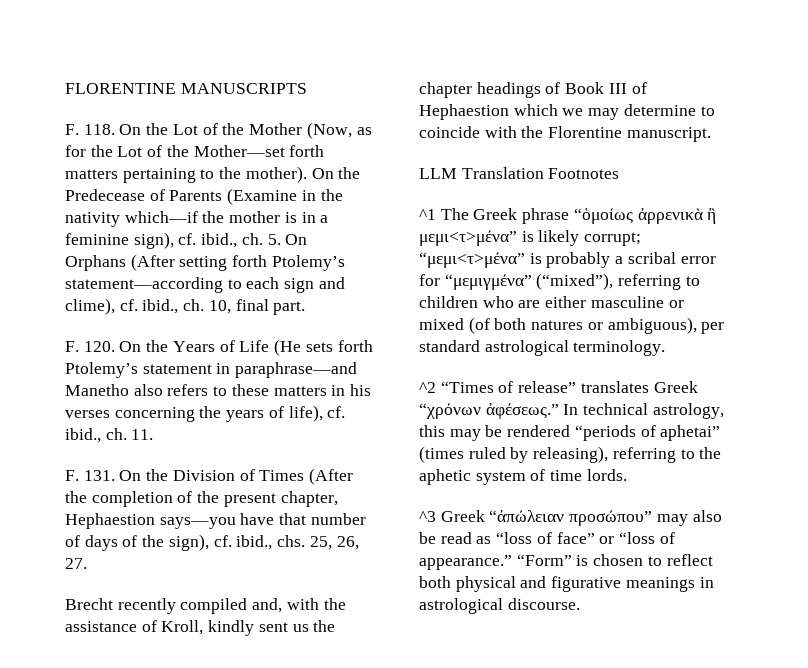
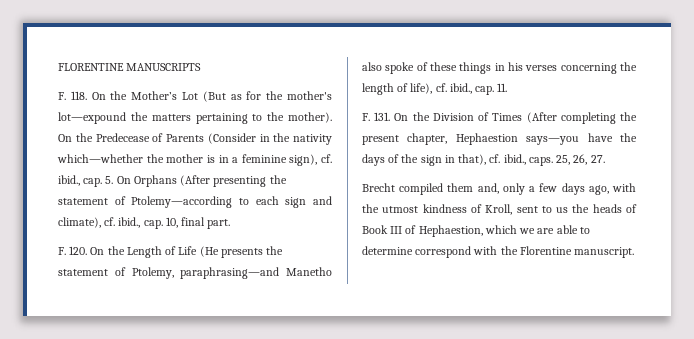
- F. 118. On the Lot of the Mother (Now, as for the Lot of the Mother—set forth matters pertaining to the mother).
+ F. 118. On the Mother’s Lot (But as for the mother's lot—expound the matters pertaining to the mother).
- On the Predecease of Parents (Examine in the nativity which—if the mother is in a feminine sign), cf. ibid., ch. 5. On Orphans (After setting forth Ptolemy’s statement—according to each sign and clime), cf. ibid., ch. 10, final part.
+ On the Predecease of Parents (Consider in the nativity which—whether the mother is in a feminine sign), cf. ibid., cap. 5. On Orphans (After presenting the statement of Ptolemy—according to each sign and climate), cf. ibid., cap. 10, final part.
- F. 120. On the Years of Life (He sets forth Ptolemy’s statement in paraphrase—and Manetho also refers to these matters in his verses concerning the years of life), cf. ibid., ch. 11.
+ F. 120. On the Length of Life (He presents the statement of Ptolemy, paraphrasing—and Manetho also spoke of these things in his verses concerning the length of life), cf. ibid., cap. 11.
- F. 131. On the Division of Times (After the completion of the present chapter, Hephaestion says—you have that number of days of the sign), cf. ibid., chs.
+ F. 131. On the Division of Times (After completing the present chapter, Hephaestion says—you have the days of the sign in that), cf. ibid., caps.
- Brecht recently compiled and, with the assistance of Kroll, kindly sent us the chapter headings of Book III of Hephaestion which we may determine to coincide with the Florentine manuscript.
+ Brecht compiled them and, only a few days ago, with the utmost kindness of Kroll, sent to us the heads of Book III of Hephaestion, which we are able to determine correspond with the Florentine manuscript.
- LLM Translation Footnotes
- ^1 The Greek phrase “ὁμοίως ἀρρενικὰ ἢ μεμι<τ>μένα” is likely corrupt; “μεμι<τ>μένα” is probably a scribal error for “μεμιγμένα” (“mixed”), referring to children who are either masculine or mixed (of both natures or ambiguous), per standard astrological terminology.
- ^2 “Times of release” translates Greek “χρόνων ἀφέσεως.” In technical astrology, this may be rendered “periods of aphetai” (times ruled by releasing), referring to the aphetic system of time lords.
- ^3 Greek “ἀπώλειαν προσώπου” may also be read as “loss of face” or “loss of appearance.” “Form” is chosen to reflect both physical and figurative meanings in astrological discourse.

